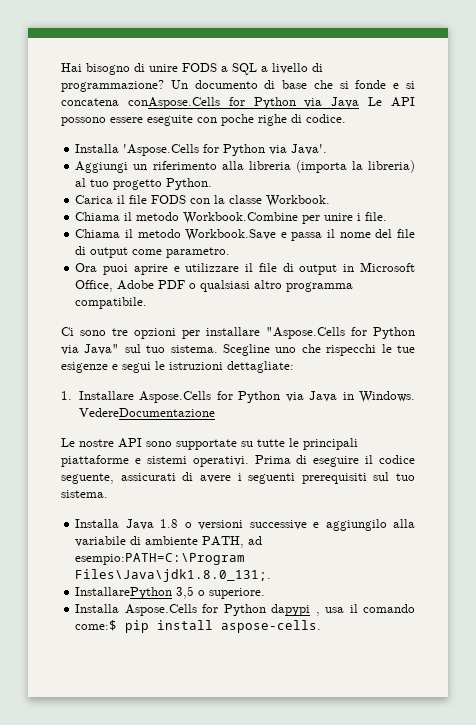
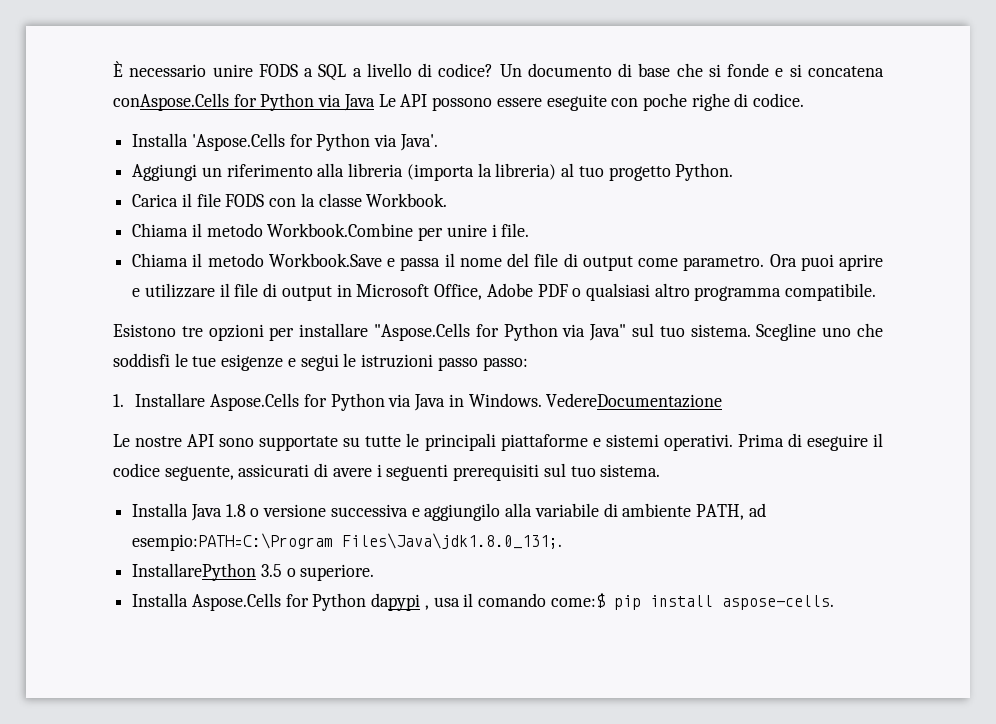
- Hai bisogno di unire FODS a SQL a livello di programmazione?
+ È necessario unire FODS a SQL a livello di codice?
- Chiama il metodo Workbook.Save e passa il nome del file di output come parametro.
- Ora puoi aprire e utilizzare il file di output in Microsoft Office, Adobe PDF o qualsiasi altro programma compatibile.
+ Chiama il metodo Workbook.Save e passa il nome del file di output come parametro. Ora puoi aprire e utilizzare il file di output in Microsoft Office, Adobe PDF o qualsiasi altro programma compatibile.
- Ci sono tre opzioni per installare "Aspose.Cells for Python via Java" sul tuo sistema.
+ Esistono tre opzioni per installare "Aspose.Cells for Python via Java" sul tuo sistema.
- Scegline uno che rispecchi le tue esigenze e segui le istruzioni dettagliate:
+ Scegline uno che soddisfi le tue esigenze e segui le istruzioni passo passo:
- Installa Java 1.8 o versioni successive e aggiungilo alla variabile di ambiente PATH, ad esempio:PATH=C:\Program Files\Java\jdk1.8.0_131;.
+ Installa Java 1.8 o versione successiva e aggiungilo alla variabile di ambiente PATH, ad esempio:PATH=C:\Program Files\Java\jdk1.8.0_131;.
- InstallarePython 3,5 o superiore.
+ InstallarePython 3.5 o superiore.

